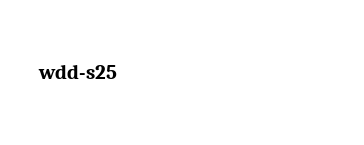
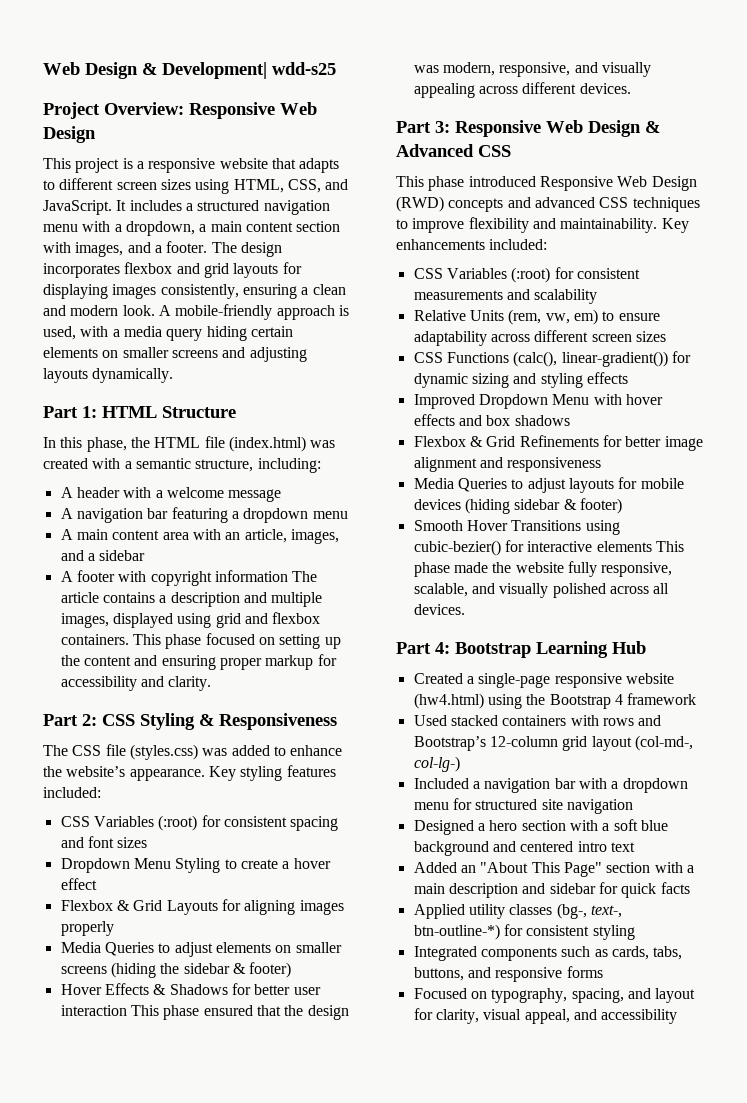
- wdd-s25
+ Web Design & Development| wdd-s25
+ Project Overview: Responsive Web Design
+ This project is a responsive website that adapts to different screen sizes using HTML, CSS, and JavaScript. It includes a structured navigation menu with a dropdown, a main content section with images, and a footer. The design incorporates flexbox and grid layouts for displaying images consistently, ensuring a clean and modern look. A mobile-friendly approach is used, with a media query hiding certain elements on smaller screens and adjusting layouts dynamically.
+ Part 1: HTML Structure
+ In this phase, the HTML file (index.html) was created with a semantic structure, including:
+ A header with a welcome message
+ A navigation bar featuring a dropdown menu
+ A main content area with an article, images, and a sidebar
+ A footer with copyright information The article contains a description and multiple images, displayed using grid and flexbox containers. This phase focused on setting up the content and ensuring proper markup for accessibility and clarity.
+ Part 2: CSS Styling & Responsiveness
+ The CSS file (styles.css) was added to enhance the website’s appearance. Key styling features included:
+ CSS Variables (:root) for consistent spacing and font sizes
+ Dropdown Menu Styling to create a hover effect
+ Flexbox & Grid Layouts for aligning images properly
+ Media Queries to adjust elements on smaller screens (hiding the sidebar & footer)
+ Hover Effects & Shadows for better user interaction This phase ensured that the design was modern, responsive, and visually appealing across different devices.
+ Part 3: Responsive Web Design & Advanced CSS
+ This phase introduced Responsive Web Design (RWD) concepts and advanced CSS techniques to improve flexibility and maintainability. Key enhancements included:
+ CSS Variables (:root) for consistent measurements and scalability
+ Relative Units (rem, vw, em) to ensure adaptability across different screen sizes
+ CSS Functions (calc(), linear-gradient()) for dynamic sizing and styling effects
+ Improved Dropdown Menu with hover effects and box shadows
+ Flexbox & Grid Refinements for better image alignment and responsiveness
+ Media Queries to adjust layouts for mobile devices (hiding sidebar & footer)
+ Smooth Hover Transitions using cubic-bezier() for interactive elements This phase made the website fully responsive, scalable, and visually polished across all devices.
+ Part 4: Bootstrap Learning Hub
+ Created a single-page responsive website (hw4.html) using the Bootstrap 4 framework
+ Used stacked containers with rows and Bootstrap’s 12-column grid layout (col-md-, col-lg-)
+ Included a navigation bar with a dropdown menu for structured site navigation
+ Designed a hero section with a soft blue background and centered intro text
+ Added an "About This Page" section with a main description and sidebar for quick facts
+ Applied utility classes (bg-, text-, btn-outline-*) for consistent styling
+ Integrated components such as cards, tabs, buttons, and responsive forms
+ Focused on typography, spacing, and layout for clarity, visual appeal, and accessibility

